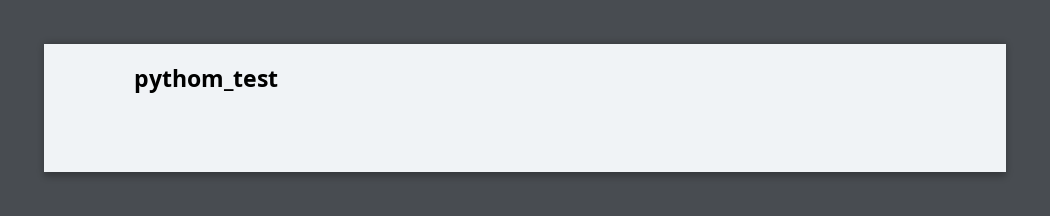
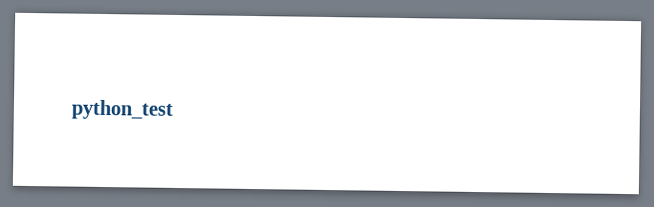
- pythom_test
+ python_test

